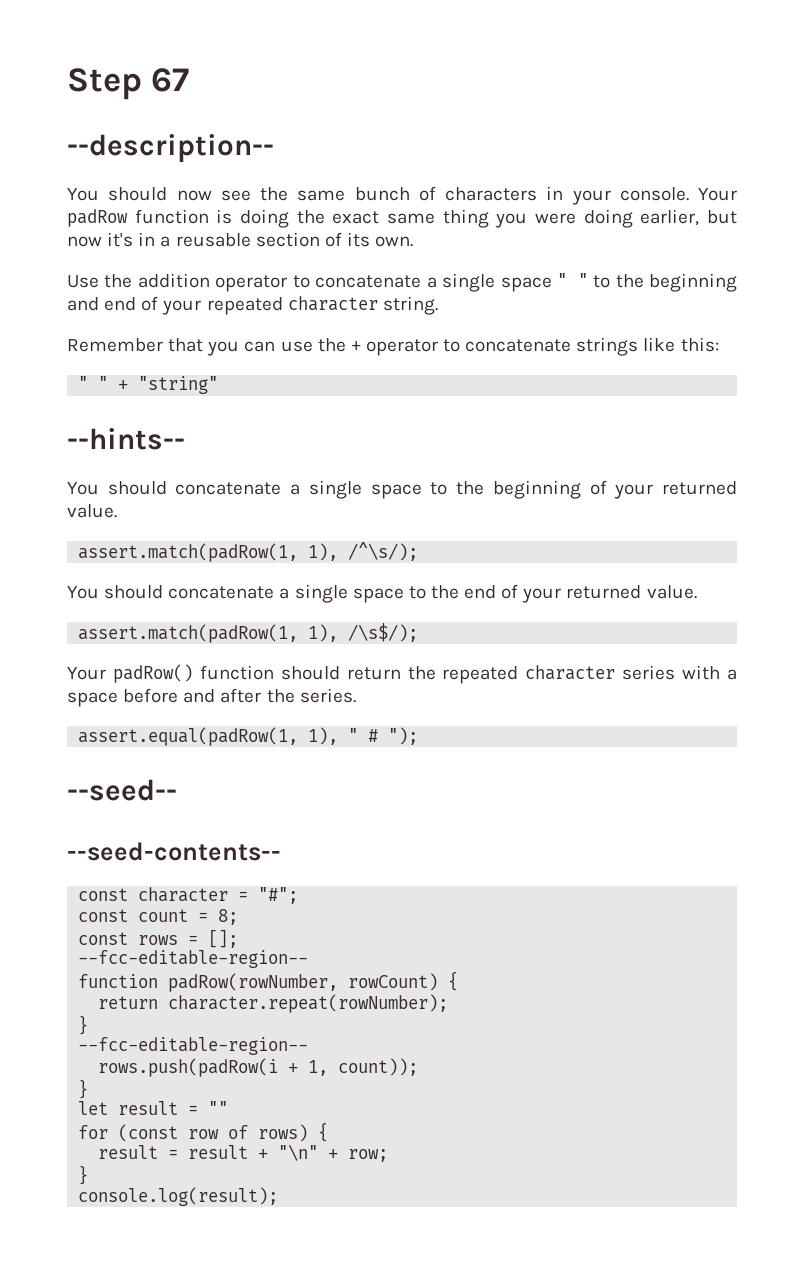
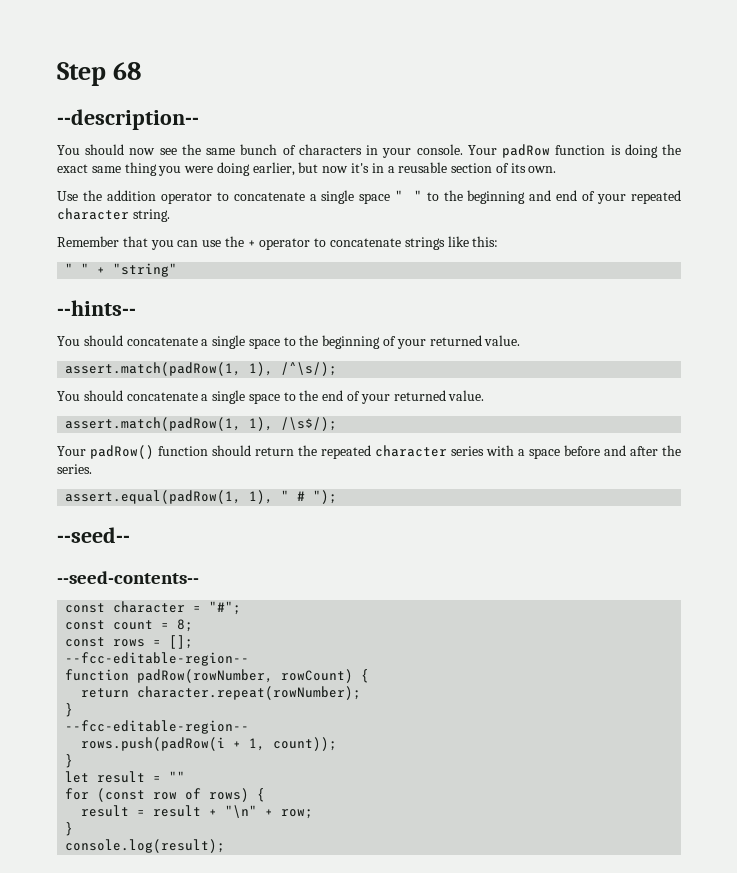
- Step 67
+ Step 68

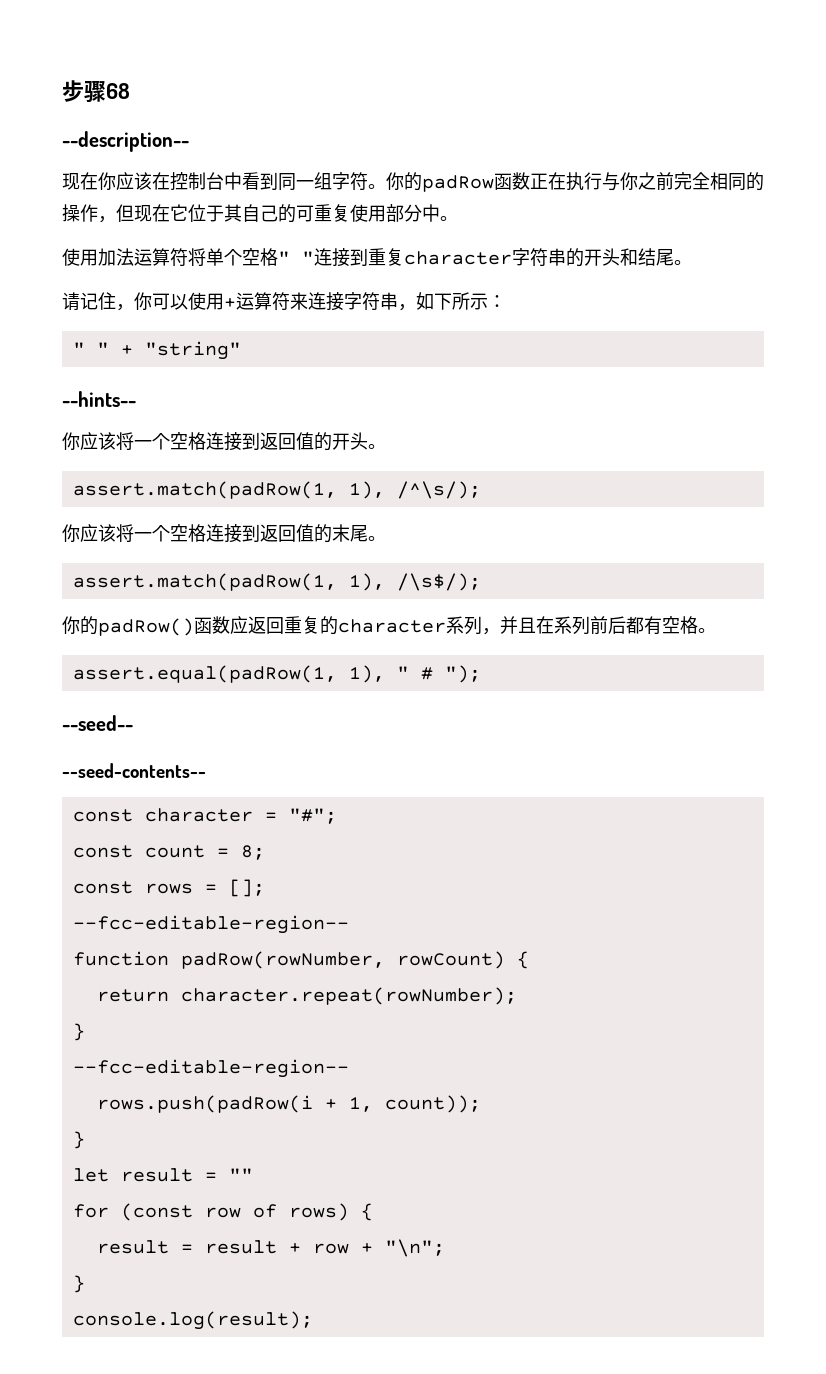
- Step 68
+ 步骤68
- You should now see the same bunch of characters in your console. Your padRow function is doing the exact same thing you were doing earlier, but now it's in a reusable section of its own.
- Use the addition operator to concatenate a single space " " to the beginning and end of your repeated character string.
- Remember that you can use the + operator to concatenate strings like this:
+ 现在你应该在控制台中看到同一组字符。你的padRow函数正在执行与你之前完全相同的操作，但现在它位于其自己的可重复使用部分中。
+ 使用加法运算符将单个空格" "连接到重复character字符串的开头和结尾。
+ 请记住，你可以使用+运算符来连接字符串，如下所示：
- You should concatenate a single space to the beginning of your returned value.
+ 你应该将一个空格连接到返回值的开头。
  assert.match(padRow(1, 1), /^\s/);
- You should concatenate a single space to the end of your returned value.
+ 你应该将一个空格连接到返回值的末尾。
  assert.match(padRow(1, 1), /\s$/);
- Your padRow() function should return the repeated character series with a space before and after the series.
+ 你的padRow()函数应返回重复的character系列，并且在系列前后都有空格。
- result = result + "\n" + row;
+ result = result + row + "\n";

